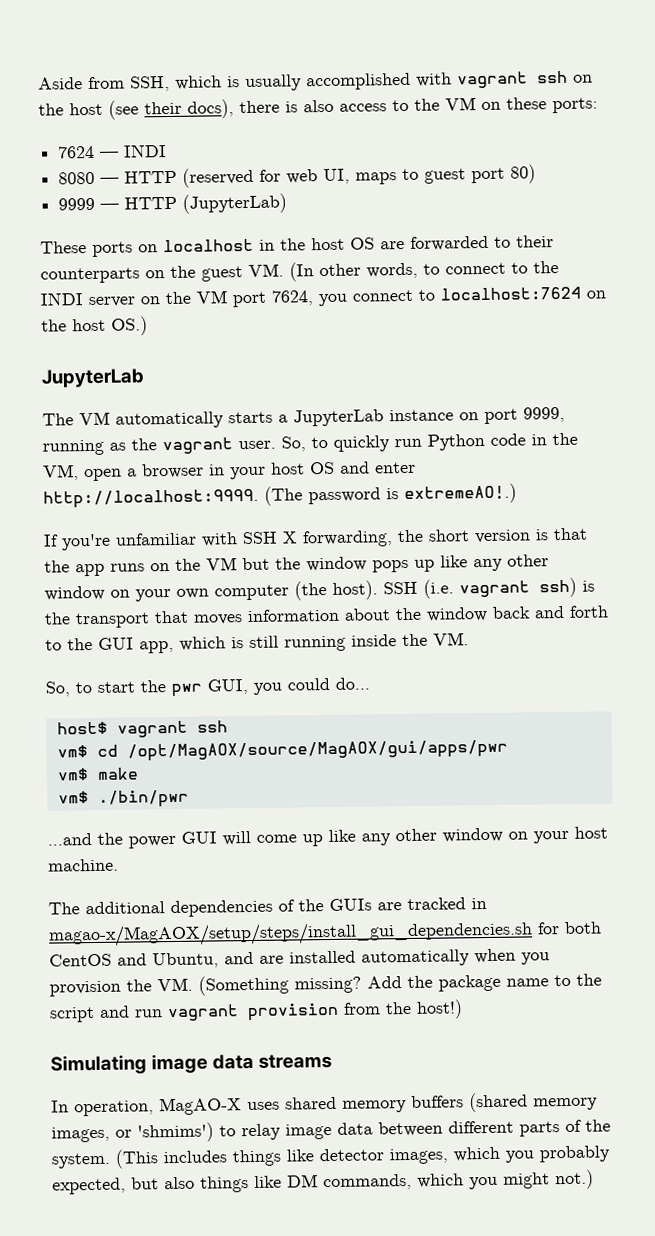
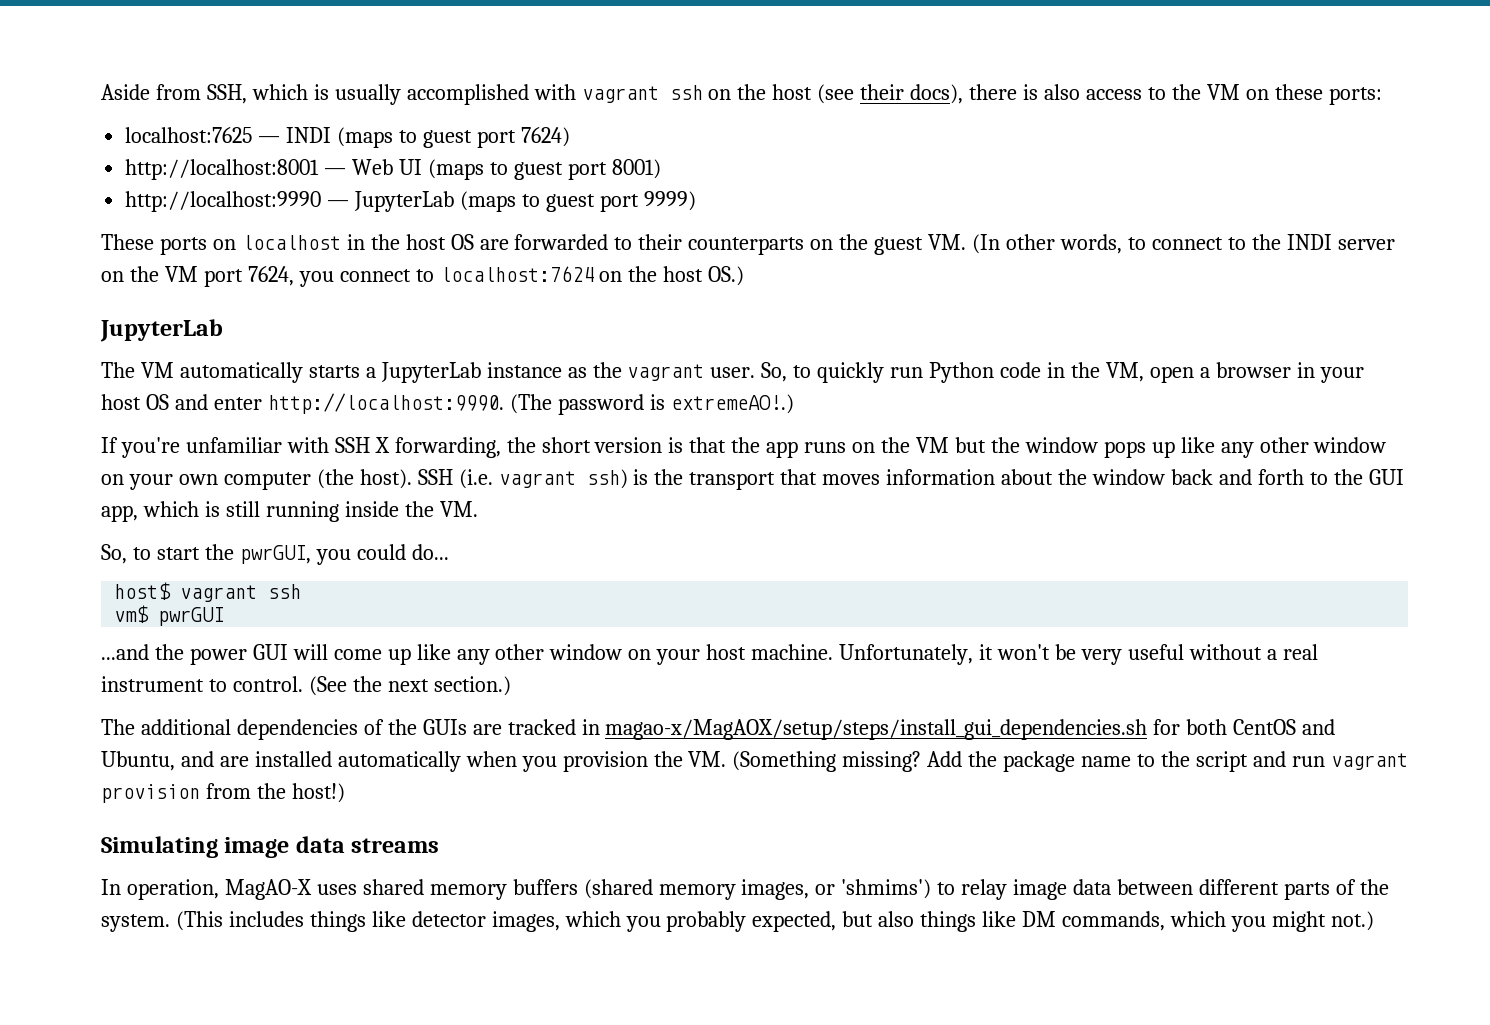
- 7624 — INDI
- 8080 — HTTP (reserved for web UI, maps to guest port 80)
- 9999 — HTTP (JupyterLab)
+ localhost:7625 — INDI (maps to guest port 7624)
+ http://localhost:8001 — Web UI (maps to guest port 8001)
+ http://localhost:9990 — JupyterLab (maps to guest port 9999)
- The VM automatically starts a JupyterLab instance on port 9999, running as the vagrant user.
+ The VM automatically starts a JupyterLab instance as the vagrant user.
- So, to quickly run Python code in the VM, open a browser in your host OS and enter http://localhost:9999.
+ So, to quickly run Python code in the VM, open a browser in your host OS and enter http://localhost:9990.
- So, to start the pwr GUI, you could do...
+ So, to start the pwrGUI, you could do...
- vm$ cd /opt/MagAOX/source/MagAOX/gui/apps/pwr
- vm$ make
- vm$ ./bin/pwr
+ vm$ pwrGUI
+ Unfortunately, it won't be very useful without a real instrument to control. (See the next section.)

